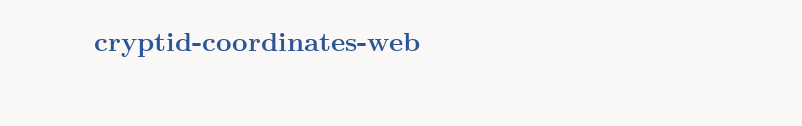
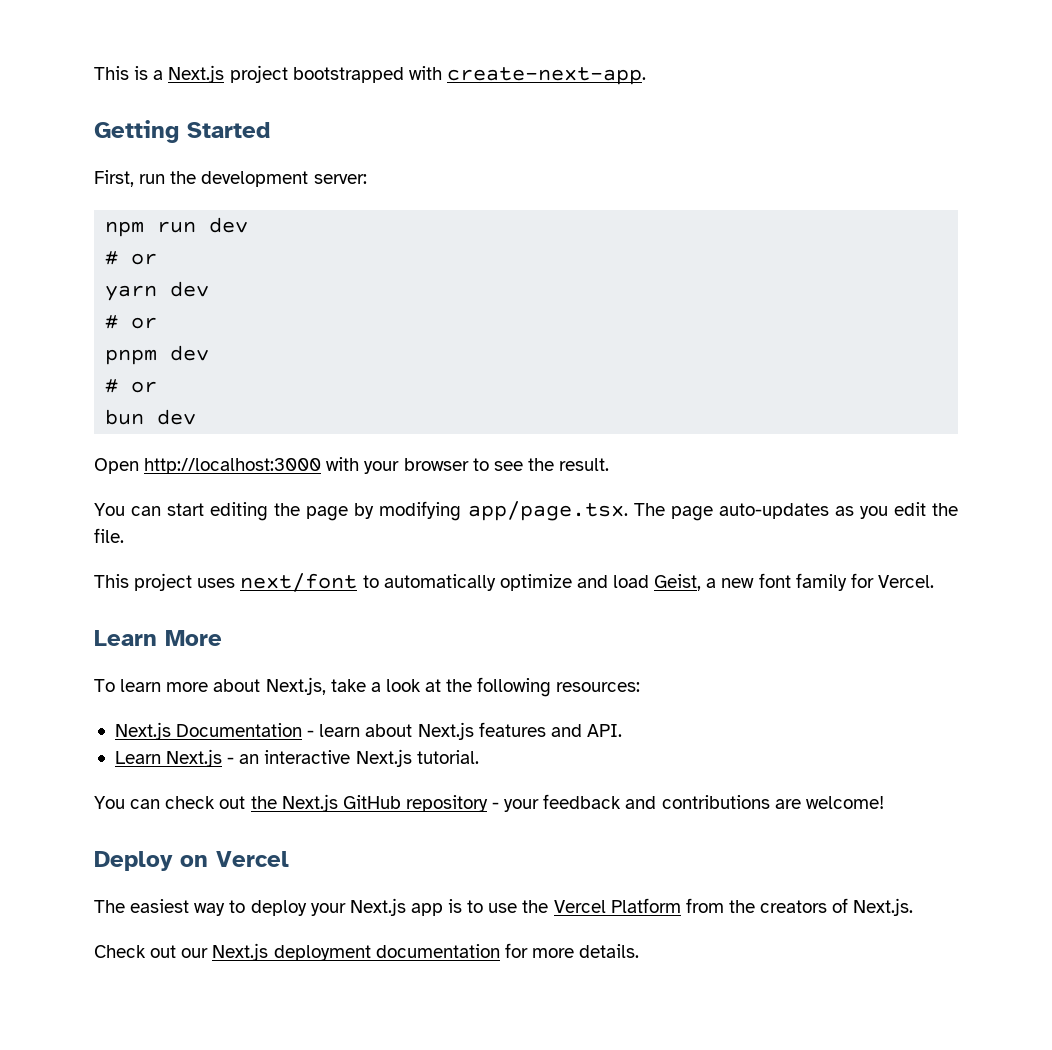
- cryptid-coordinates-web
+ This is a Next.js project bootstrapped with create-next-app.
+ Getting Started
+ First, run the development server:
+ npm run dev
+ # or
+ yarn dev
+ # or
+ pnpm dev
+ # or
+ bun dev
+ Open http://localhost:3000 with your browser to see the result.
+ You can start editing the page by modifying app/page.tsx. The page auto-updates as you edit the file.
+ This project uses next/font to automatically optimize and load Geist, a new font family for Vercel.
+ Learn More
+ To learn more about Next.js, take a look at the following resources:
+ Next.js Documentation - learn about Next.js features and API.
+ Learn Next.js - an interactive Next.js tutorial.
+ You can check out the Next.js GitHub repository - your feedback and contributions are welcome!
+ Deploy on Vercel
+ The easiest way to deploy your Next.js app is to use the Vercel Platform from the creators of Next.js.
+ Check out our Next.js deployment documentation for more details.

